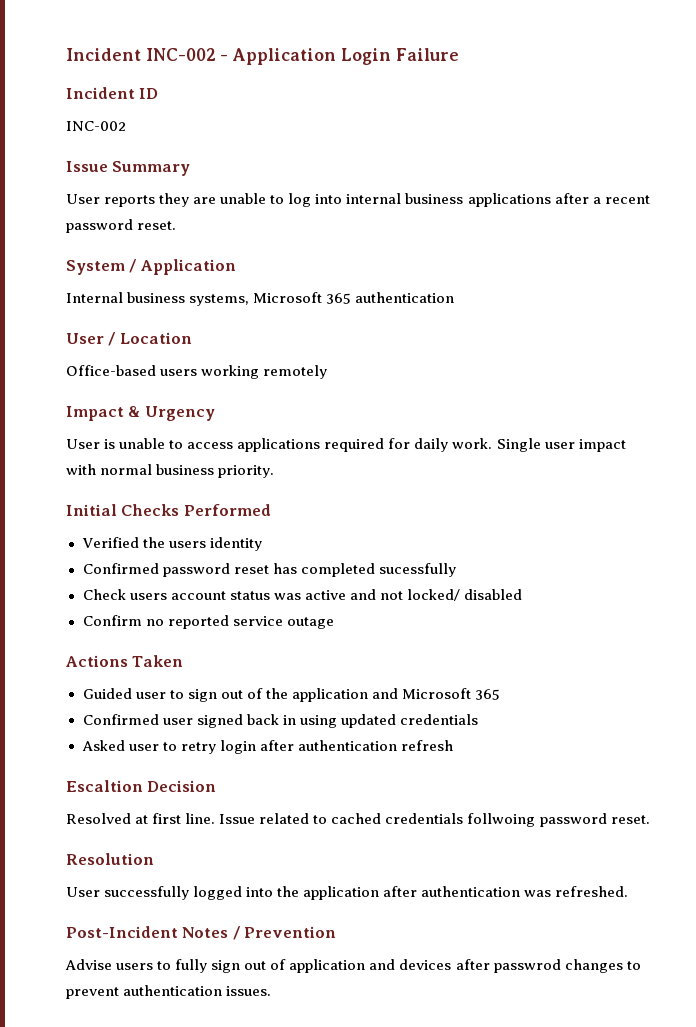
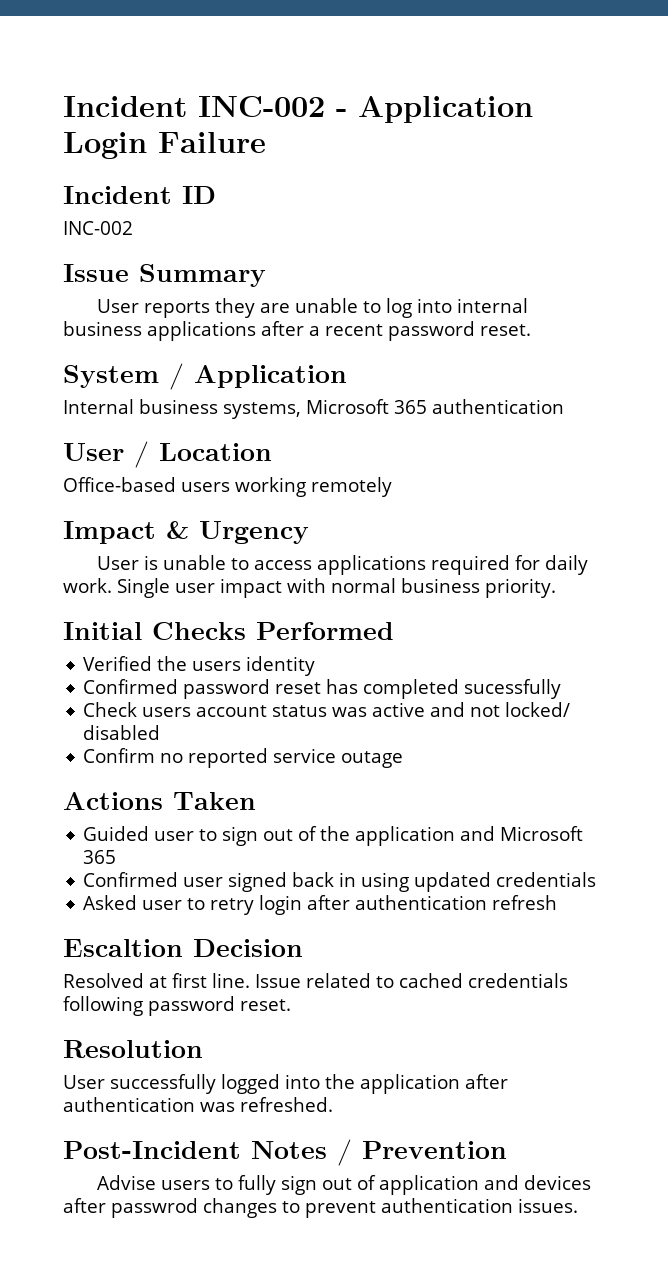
- Issue related to cached credentials follwoing password reset.
+ Issue related to cached credentials following password reset.

